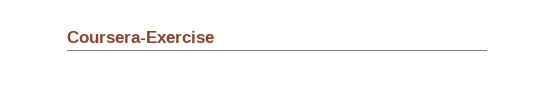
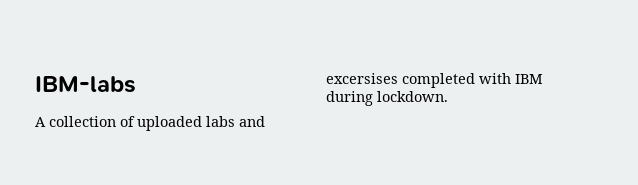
- Coursera-Exercise
+ IBM-labs
+ A collection of uploaded labs and excersises completed with IBM during lockdown.

